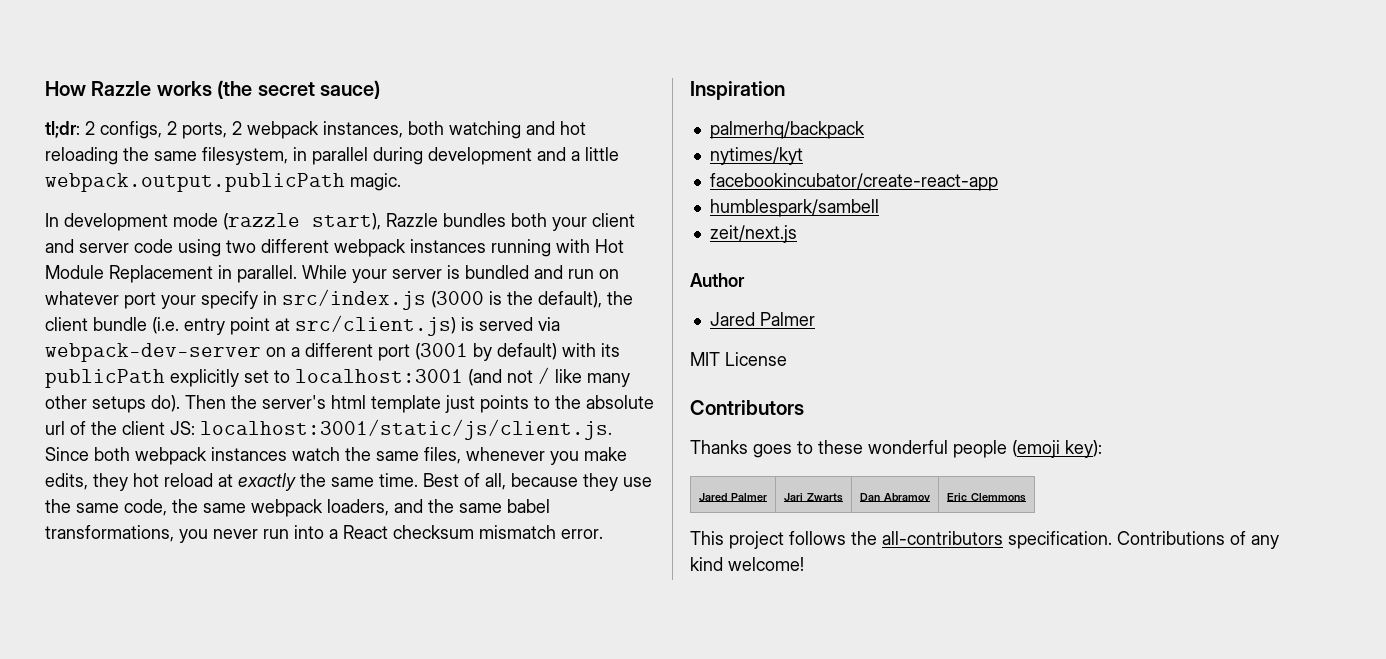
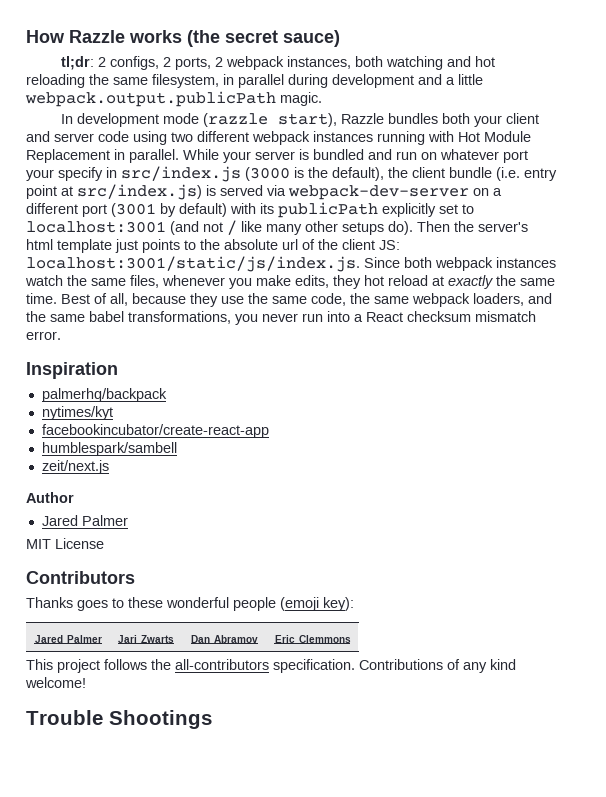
- While your server is bundled and run on whatever port your specify in src/index.js (3000 is the default), the client bundle (i.e. entry point at src/client.js) is served via webpack-dev-server on a different port (3001 by default) with its publicPath explicitly set to localhost:3001 (and not / like many other setups do).
+ While your server is bundled and run on whatever port your specify in src/index.js (3000 is the default), the client bundle (i.e. entry point at src/index.js) is served via webpack-dev-server on a different port (3001 by default) with its publicPath explicitly set to localhost:3001 (and not / like many other setups do).
- Then the server's html template just points to the absolute url of the client JS: localhost:3001/static/js/client.js. Since both webpack instances watch the same files, whenever you make edits, they hot reload at exactly the same time.
+ Then the server's html template just points to the absolute url of the client JS: localhost:3001/static/js/index.js. Since both webpack instances watch the same files, whenever you make edits, they hot reload at exactly the same time.
+ Trouble Shootings

